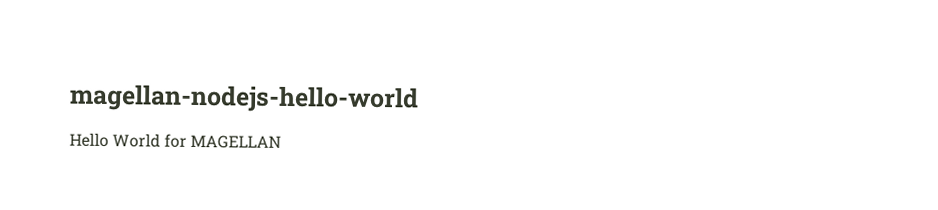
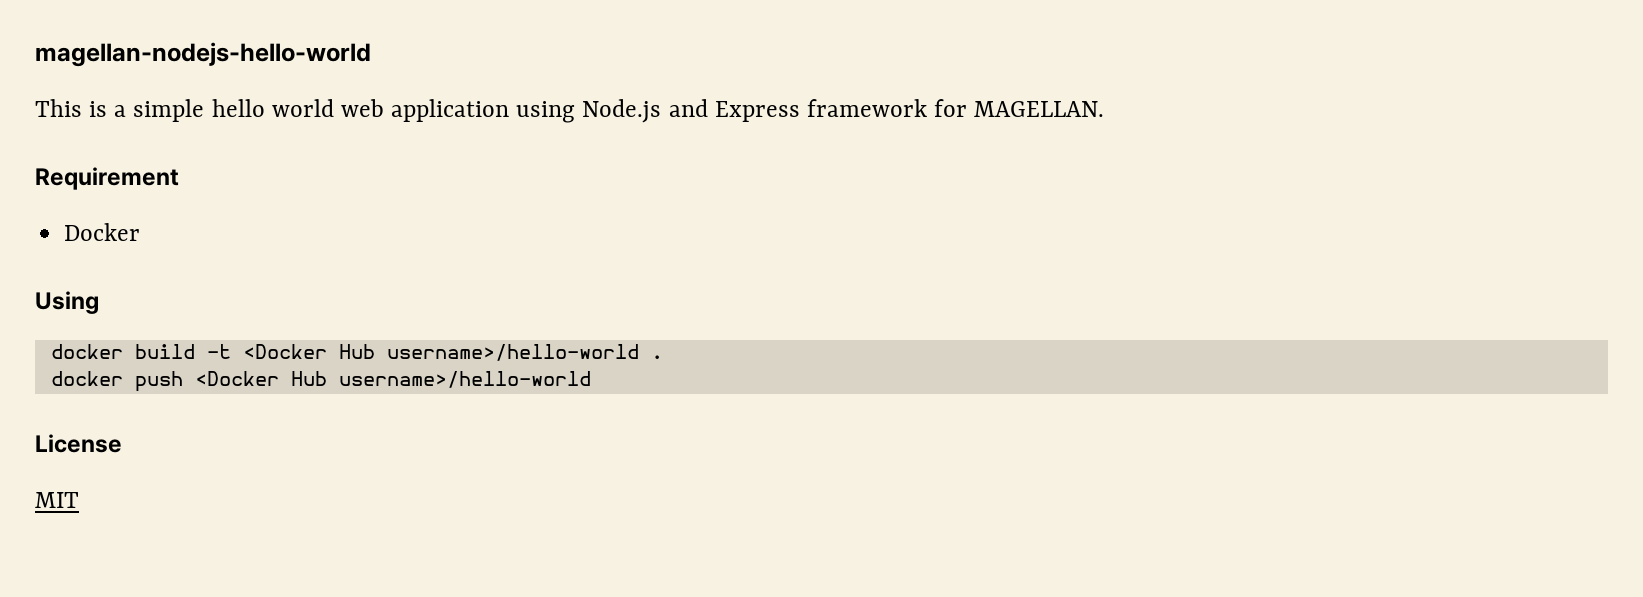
- Hello World for MAGELLAN
+ This is a simple hello world web application using Node.js and Express framework for MAGELLAN.
+ Requirement
+ Docker
+ Using
+ docker build -t <Docker Hub username>/hello-world .
+ docker push <Docker Hub username>/hello-world
+ License
+ MIT

